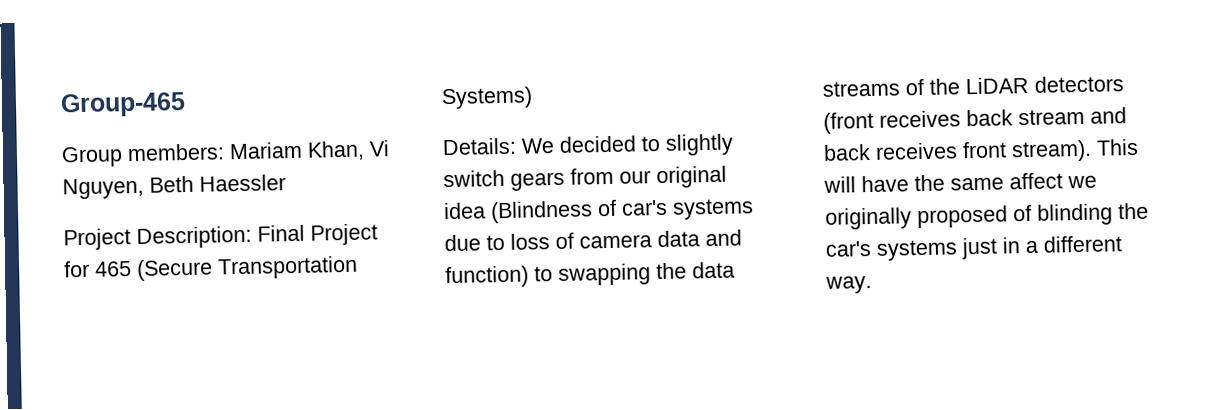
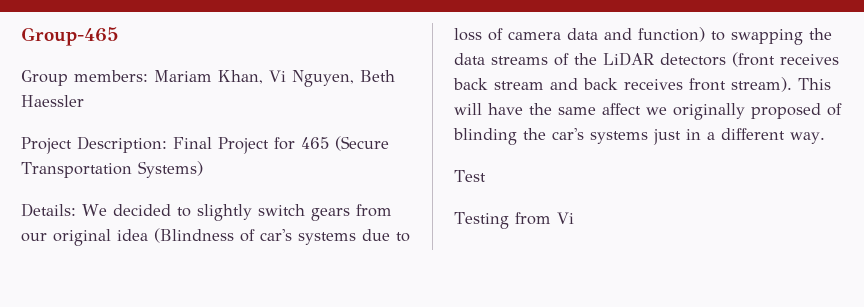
+ Test
+ Testing from Vi

